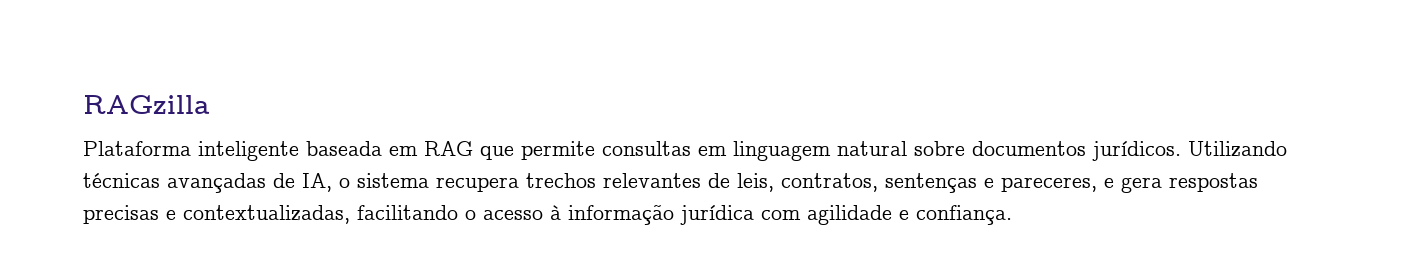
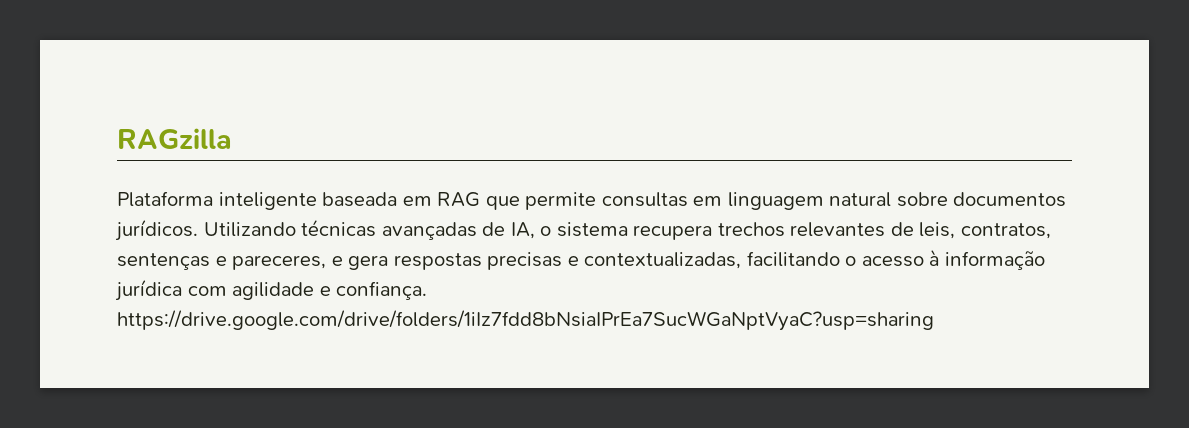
- Utilizando técnicas avançadas de IA, o sistema recupera trechos relevantes de leis, contratos, sentenças e pareceres, e gera respostas precisas e contextualizadas, facilitando o acesso à informação jurídica com agilidade e confiança.
+ Utilizando técnicas avançadas de IA, o sistema recupera trechos relevantes de leis, contratos, sentenças e pareceres, e gera respostas precisas e contextualizadas, facilitando o acesso à informação jurídica com agilidade e confiança. https://drive.google.com/drive/folders/1iIz7fdd8bNsiaIPrEa7SucWGaNptVyaC?usp=sharing

